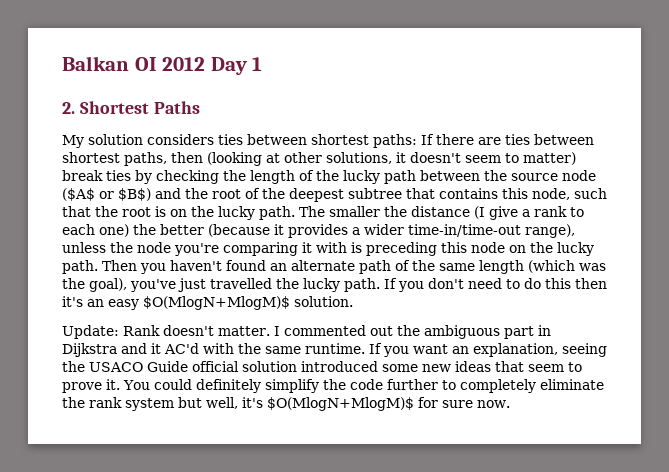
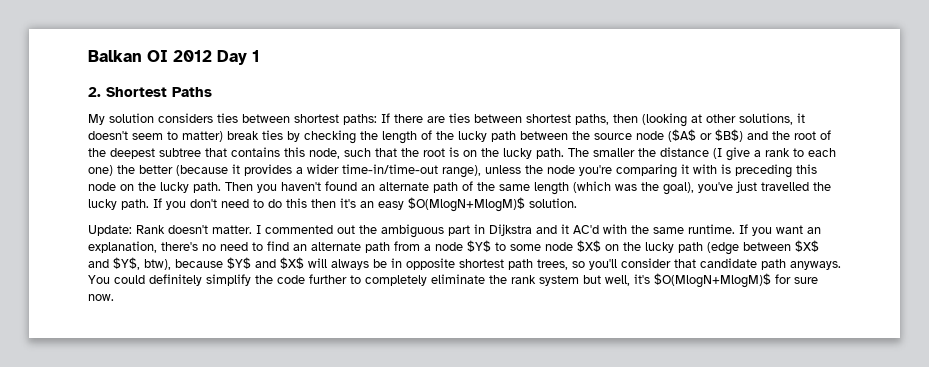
- If you want an explanation, seeing the USACO Guide official solution introduced some new ideas that seem to prove it.
+ If you want an explanation, there's no need to find an alternate path from a node $Y$ to some node $X$ on the lucky path (edge between $X$ and $Y$, btw), because $Y$ and $X$ will always be in opposite shortest path trees, so you'll consider that candidate path anyways.

